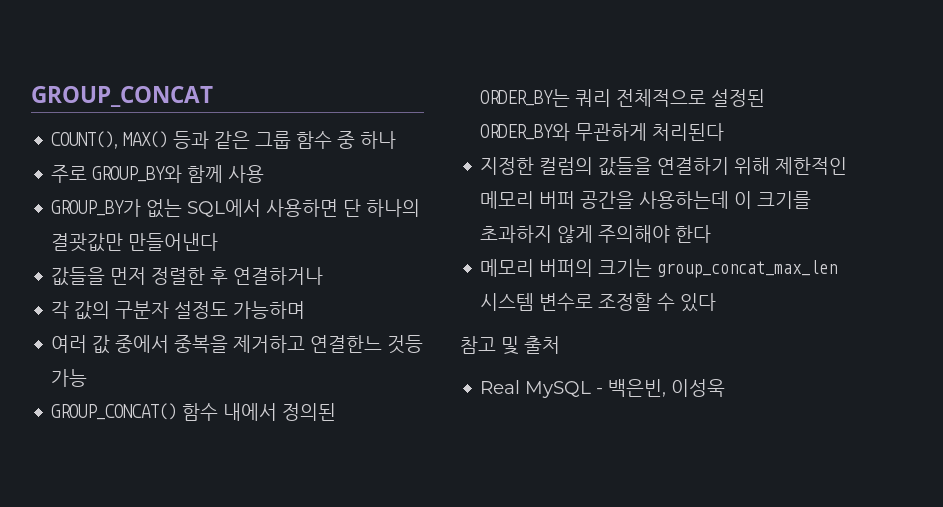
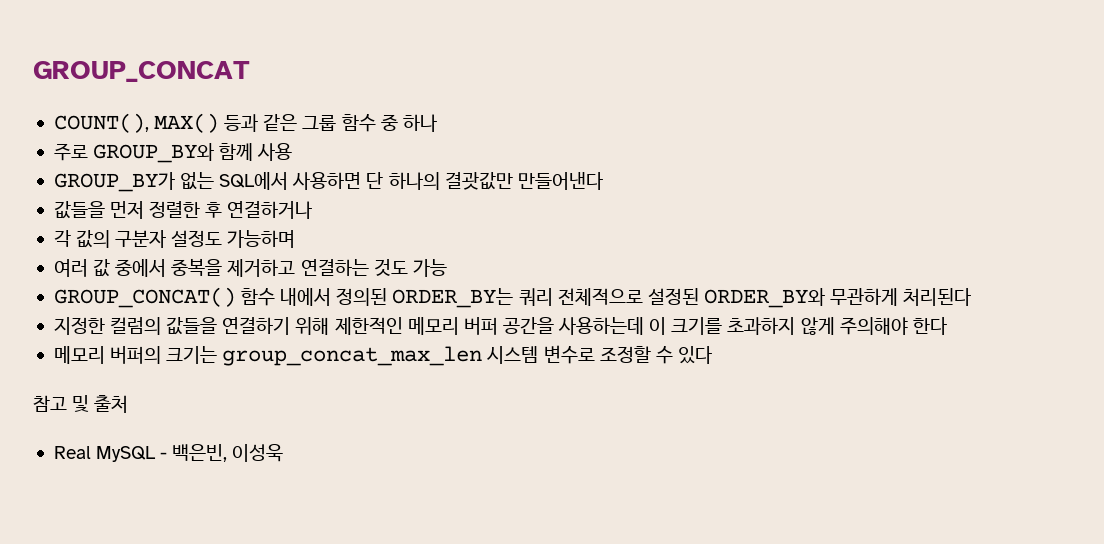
- 여러 값 중에서 중복을 제거하고 연결한느 것등 가능
+ 여러 값 중에서 중복을 제거하고 연결하는 것도 가능

